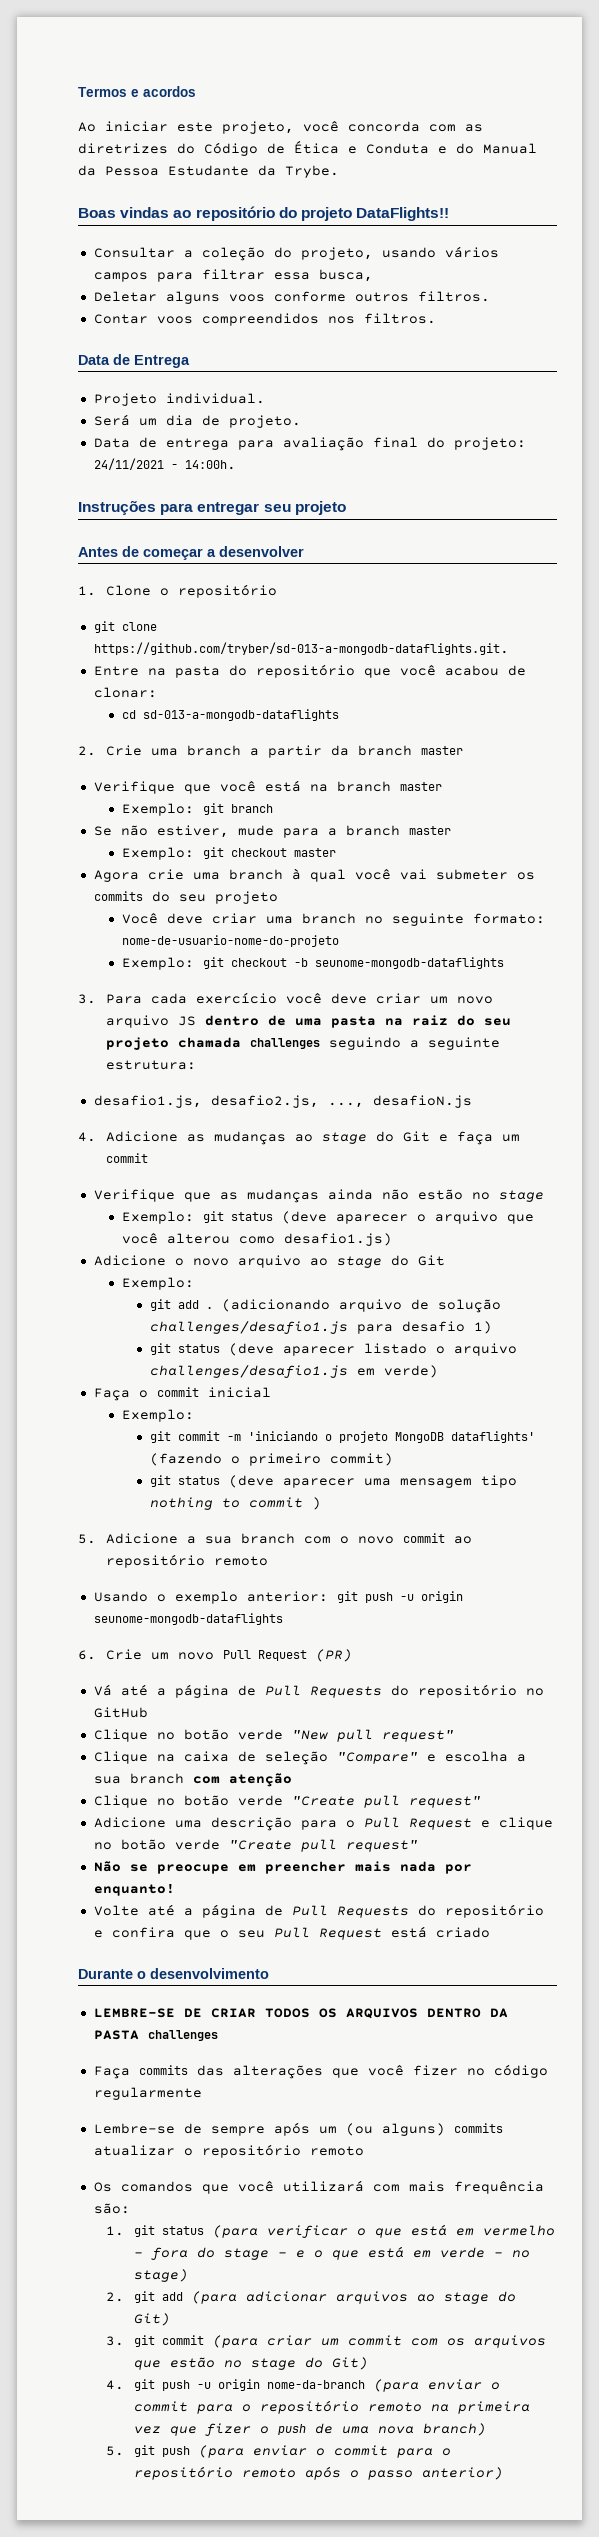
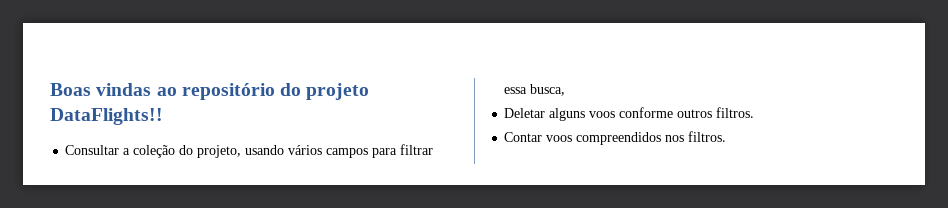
- Termos e acordos
- Ao iniciar este projeto, você concorda com as diretrizes do Código de Ética e Conduta e do Manual da Pessoa Estudante da Trybe.
- Data de Entrega
- Projeto individual.
- Será um dia de projeto.
- Data de entrega para avaliação final do projeto: 24/11/2021 - 14:00h.
- Instruções para entregar seu projeto
- Antes de começar a desenvolver
- 1. Clone o repositório
- git clone https://github.com/tryber/sd-013-a-mongodb-dataflights.git.
- Entre na pasta do repositório que você acabou de clonar:
- cd sd-013-a-mongodb-dataflights
- 2. Crie uma branch a partir da branch master
- Verifique que você está na branch master
- Exemplo: git branch
- Se não estiver, mude para a branch master
- Exemplo: git checkout master
- Agora crie uma branch à qual você vai submeter os commits do seu projeto
- Você deve criar uma branch no seguinte formato: nome-de-usuario-nome-do-projeto
- Exemplo: git checkout -b seunome-mongodb-dataflights
- 3. Para cada exercício você deve criar um novo arquivo JS dentro de uma pasta na raiz do seu projeto chamada challenges seguindo a seguinte estrutura:
- desafio1.js, desafio2.js, ..., desafioN.js
- 4. Adicione as mudanças ao stage do Git e faça um commit
- Verifique que as mudanças ainda não estão no stage
- Exemplo: git status (deve aparecer o arquivo que você alterou como desafio1.js)
- Adicione o novo arquivo ao stage do Git
- Exemplo:
- git add . (adicionando arquivo de solução challenges/desafio1.js para desafio 1)
- git status (deve aparecer listado o arquivo challenges/desafio1.js em verde)
- Faça o commit inicial
- Exemplo:
- git commit -m 'iniciando o projeto MongoDB dataflights' (fazendo o primeiro commit)
- git status (deve aparecer uma mensagem tipo nothing to commit )
- 5. Adicione a sua branch com o novo commit ao repositório remoto
- Usando o exemplo anterior: git push -u origin seunome-mongodb-dataflights
- 6. Crie um novo Pull Request (PR)
- Vá até a página de Pull Requests do repositório no GitHub
- Clique no botão verde "New pull request"
- Clique na caixa de seleção "Compare" e escolha a sua branch com atenção
- Clique no botão verde "Create pull request"
- Adicione uma descrição para o Pull Request e clique no botão verde "Create pull request"
- Não se preocupe em preencher mais nada por enquanto!
- Volte até a página de Pull Requests do repositório e confira que o seu Pull Request está criado
- Durante o desenvolvimento
- LEMBRE-SE DE CRIAR TODOS OS ARQUIVOS DENTRO DA PASTA challenges
- Faça commits das alterações que você fizer no código regularmente
- Lembre-se de sempre após um (ou alguns) commits atualizar o repositório remoto
- Os comandos que você utilizará com mais frequência são:
- 1. git status (para verificar o que está em vermelho - fora do stage - e o que está em verde - no stage)
- 2. git add (para adicionar arquivos ao stage do Git)
- 3. git commit (para criar um commit com os arquivos que estão no stage do Git)
- 4. git push -u origin nome-da-branch (para enviar o commit para o repositório remoto na primeira vez que fizer o push de uma nova branch)
- 5. git push (para enviar o commit para o repositório remoto após o passo anterior)

